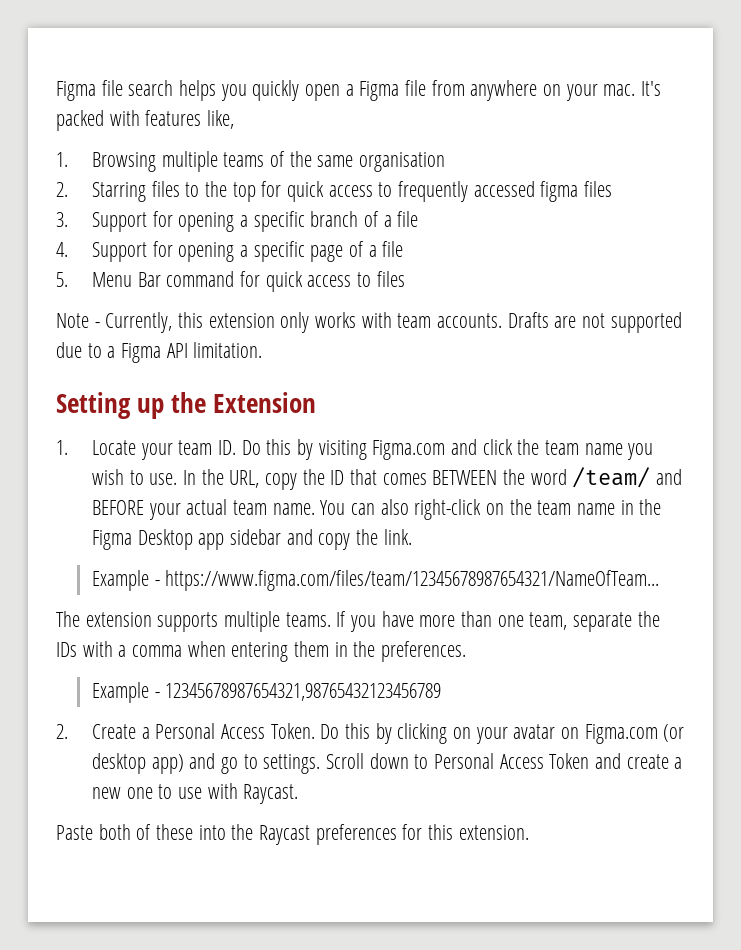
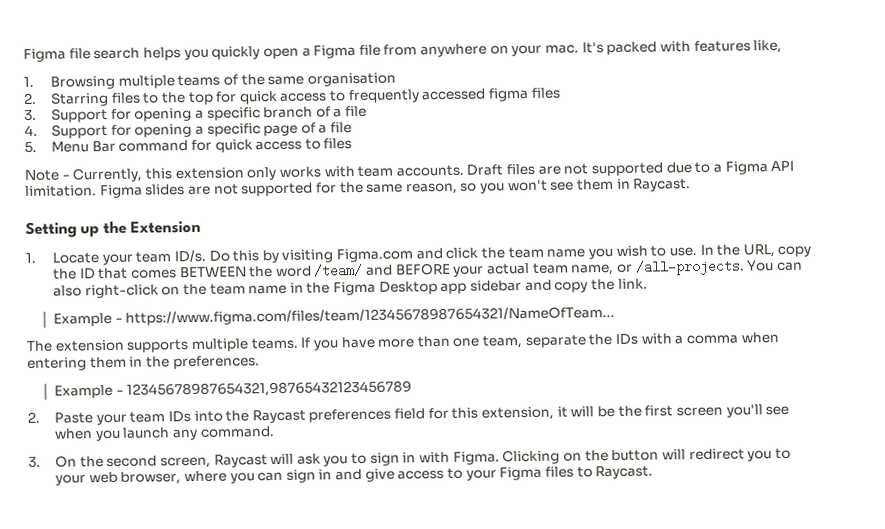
- Drafts are not supported due to a Figma API limitation.
+ Draft files are not supported due to a Figma API limitation. Figma slides are not supported for the same reason, so you won't see them in Raycast.
- 1. Locate your team ID. Do this by visiting Figma.com and click the team name you wish to use.
+ 1. Locate your team ID/s. Do this by visiting Figma.com and click the team name you wish to use.
- In the URL, copy the ID that comes BETWEEN the word /team/ and BEFORE your actual team name.
+ In the URL, copy the ID that comes BETWEEN the word /team/ and BEFORE your actual team name, or /all-projects.
- 2. Create a Personal Access Token. Do this by clicking on your avatar on Figma.com (or desktop app) and go to settings. Scroll down to Personal Access Token and create a new one to use with Raycast.
- Paste both of these into the Raycast preferences for this extension.
+ 2. Paste your team IDs into the Raycast preferences field for this extension, it will be the first screen you'll see when you launch any command.
+ 3. On the second screen, Raycast will ask you to sign in with Figma. Clicking on the button will redirect you to your web browser, where you can sign in and give access to your Figma files to Raycast.

